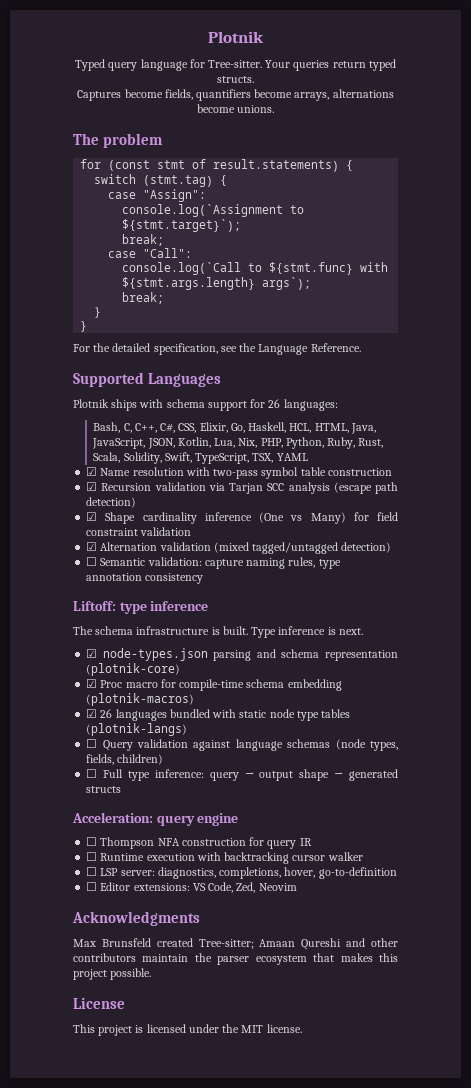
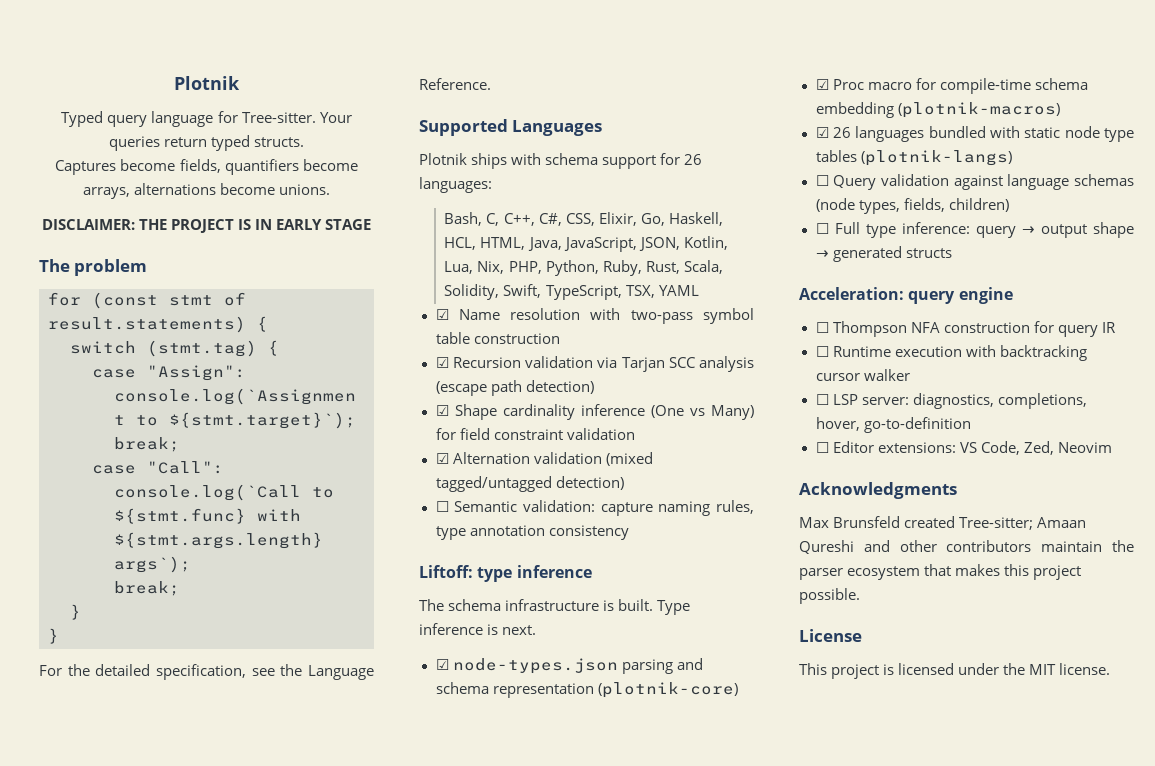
+ DISCLAIMER: THE PROJECT IS IN EARLY STAGE

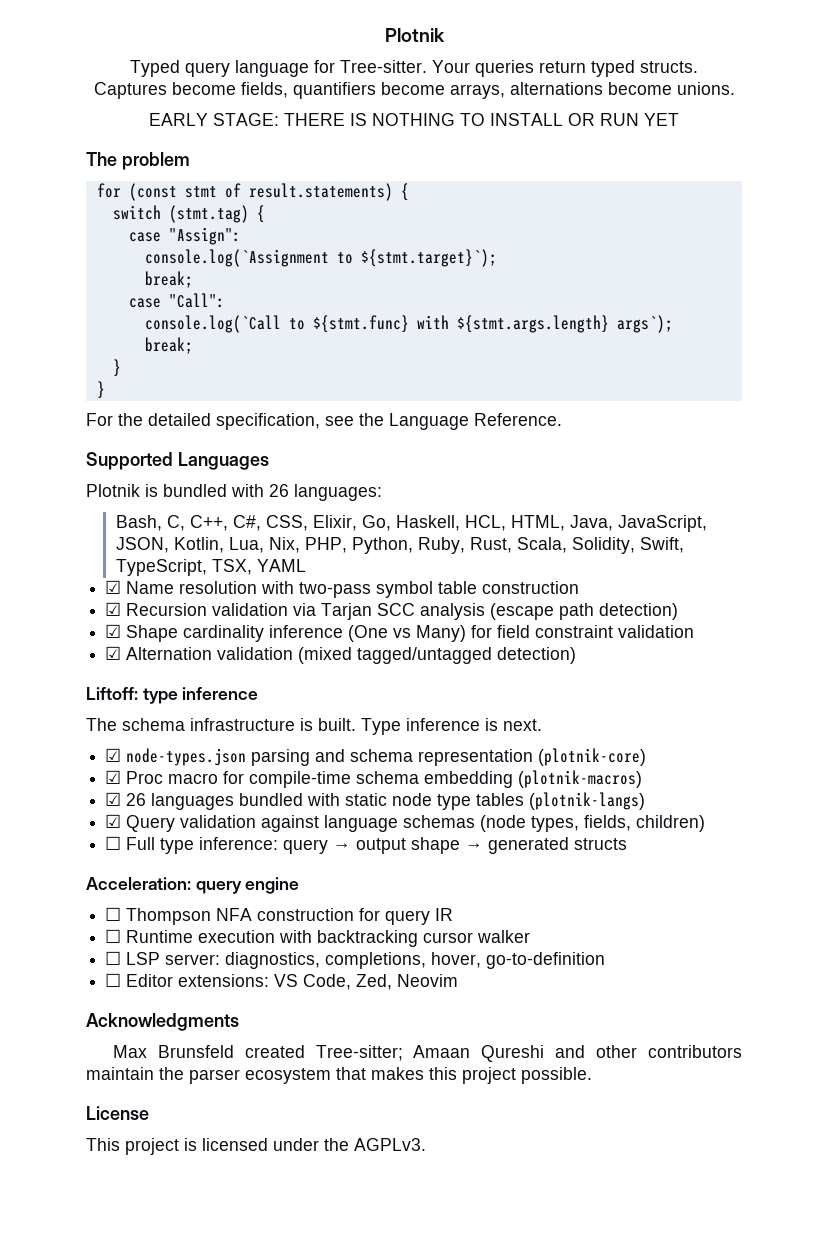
- DISCLAIMER: THE PROJECT IS IN EARLY STAGE
+ EARLY STAGE: THERE IS NOTHING TO INSTALL OR RUN YET
- Plotnik ships with schema support for 26 languages:
+ Plotnik is bundled with 26 languages:
- ☐ Semantic validation: capture naming rules, type annotation consistency
- ☐ Query validation against language schemas (node types, fields, children)
+ ☑ Query validation against language schemas (node types, fields, children)
- This project is licensed under the MIT license.
+ This project is licensed under the AGPLv3.

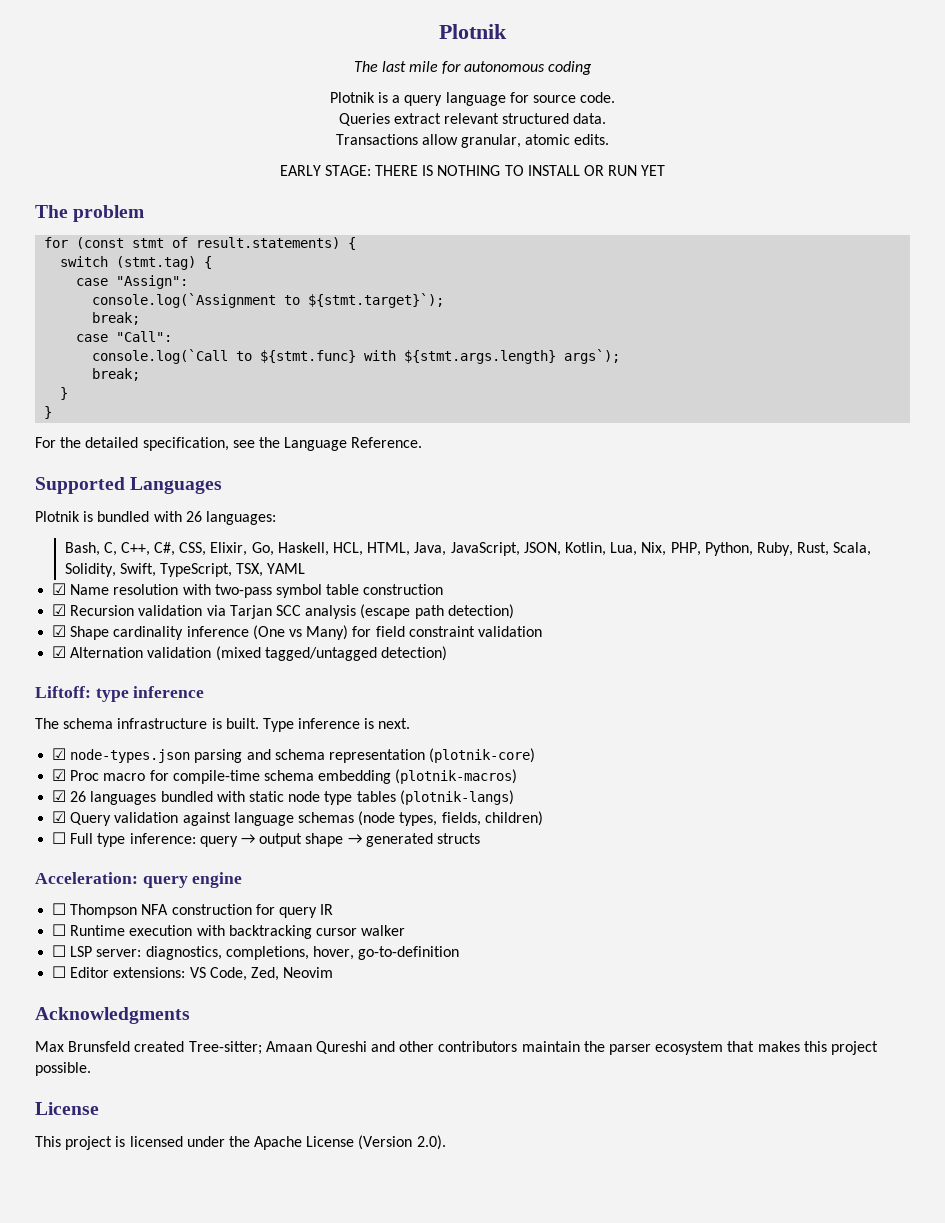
- Typed query language for Tree-sitter. Your queries return typed structs.
- Captures become fields, quantifiers become arrays, alternations become unions.
+ The last mile for autonomous coding
+ Plotnik is a query language for source code.
+ Queries extract relevant structured data.
+ Transactions allow granular, atomic edits.
- This project is licensed under the AGPLv3.
+ This project is licensed under the Apache License (Version 2.0).

